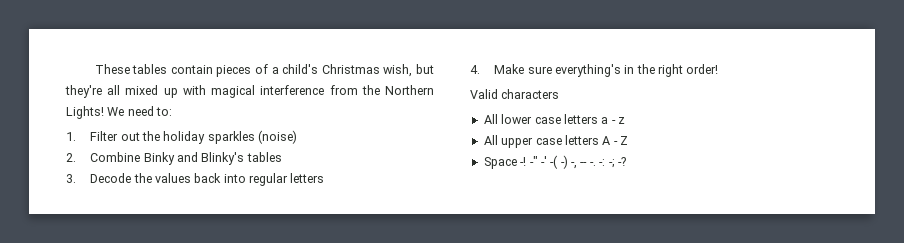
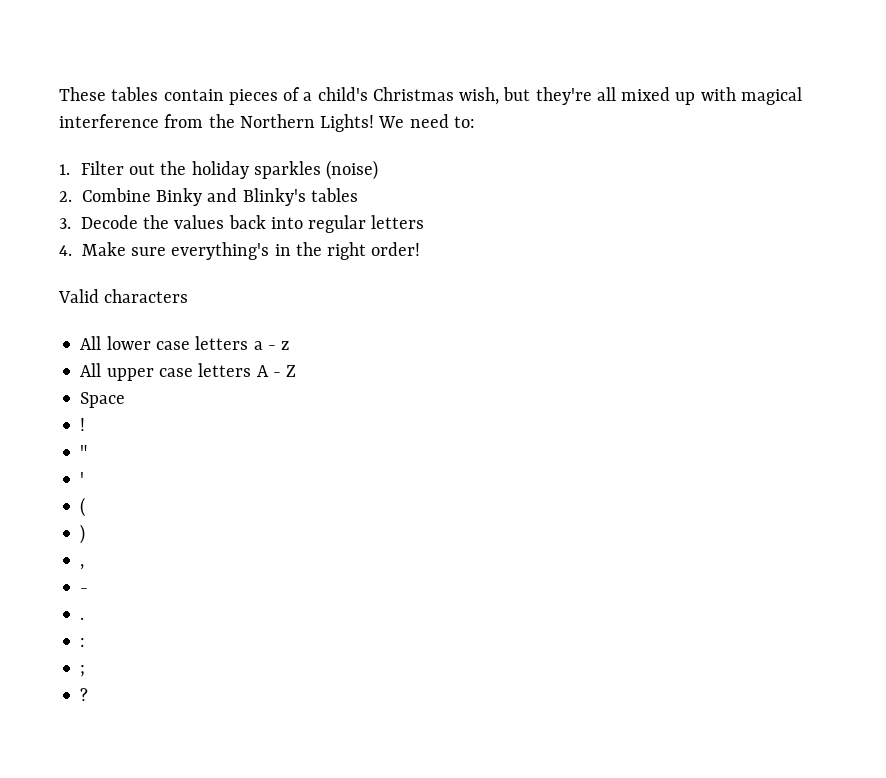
- Space -! -" -' -( -) -, -- -. -: -; -?
+ Space
+ !
+ "
+ '
+ (
+ )
+ ,
+ -
+ .
+ :
+ ;
+ ?

